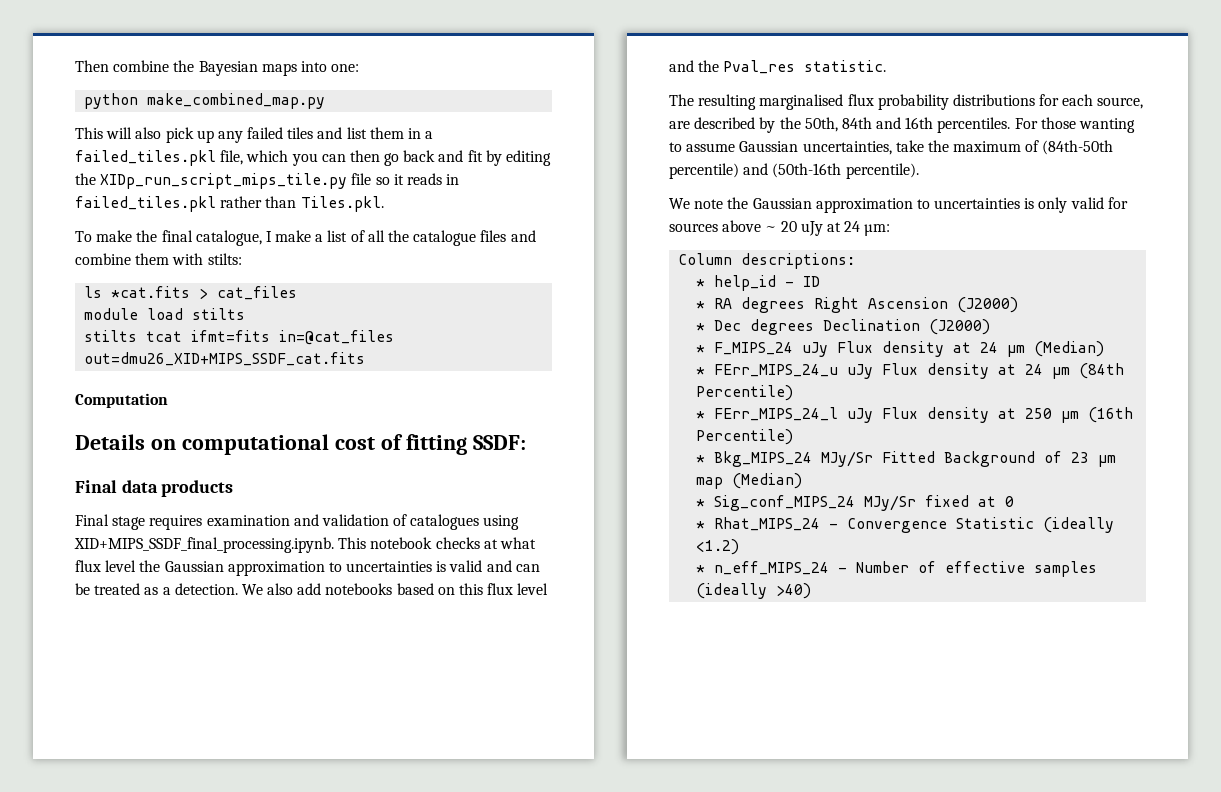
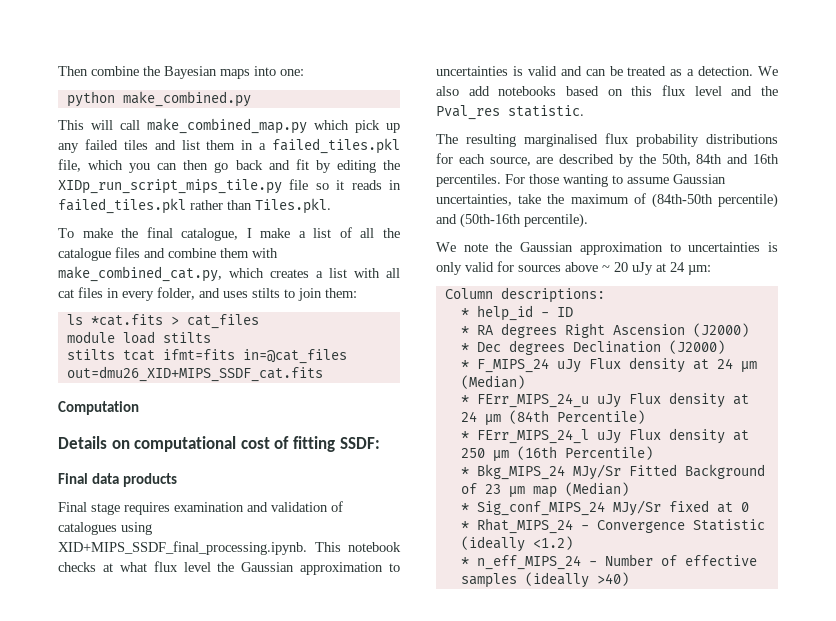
- python make_combined_map.py
+ python make_combined.py
- This will also pick up any failed tiles and list them in a failed_tiles.pkl file, which you can then go back and fit by editing the XIDp_run_script_mips_tile.py file so it reads in failed_tiles.pkl rather than Tiles.pkl.
+ This will call make_combined_map.py which pick up any failed tiles and list them in a failed_tiles.pkl file, which you can then go back and fit by editing the XIDp_run_script_mips_tile.py file so it reads in failed_tiles.pkl rather than Tiles.pkl.
- To make the final catalogue, I make a list of all the catalogue files and combine them with stilts:
+ To make the final catalogue, I make a list of all the catalogue files and combine them with make_combined_cat.py, which creates a list with all cat files in every folder, and uses stilts to join them:

